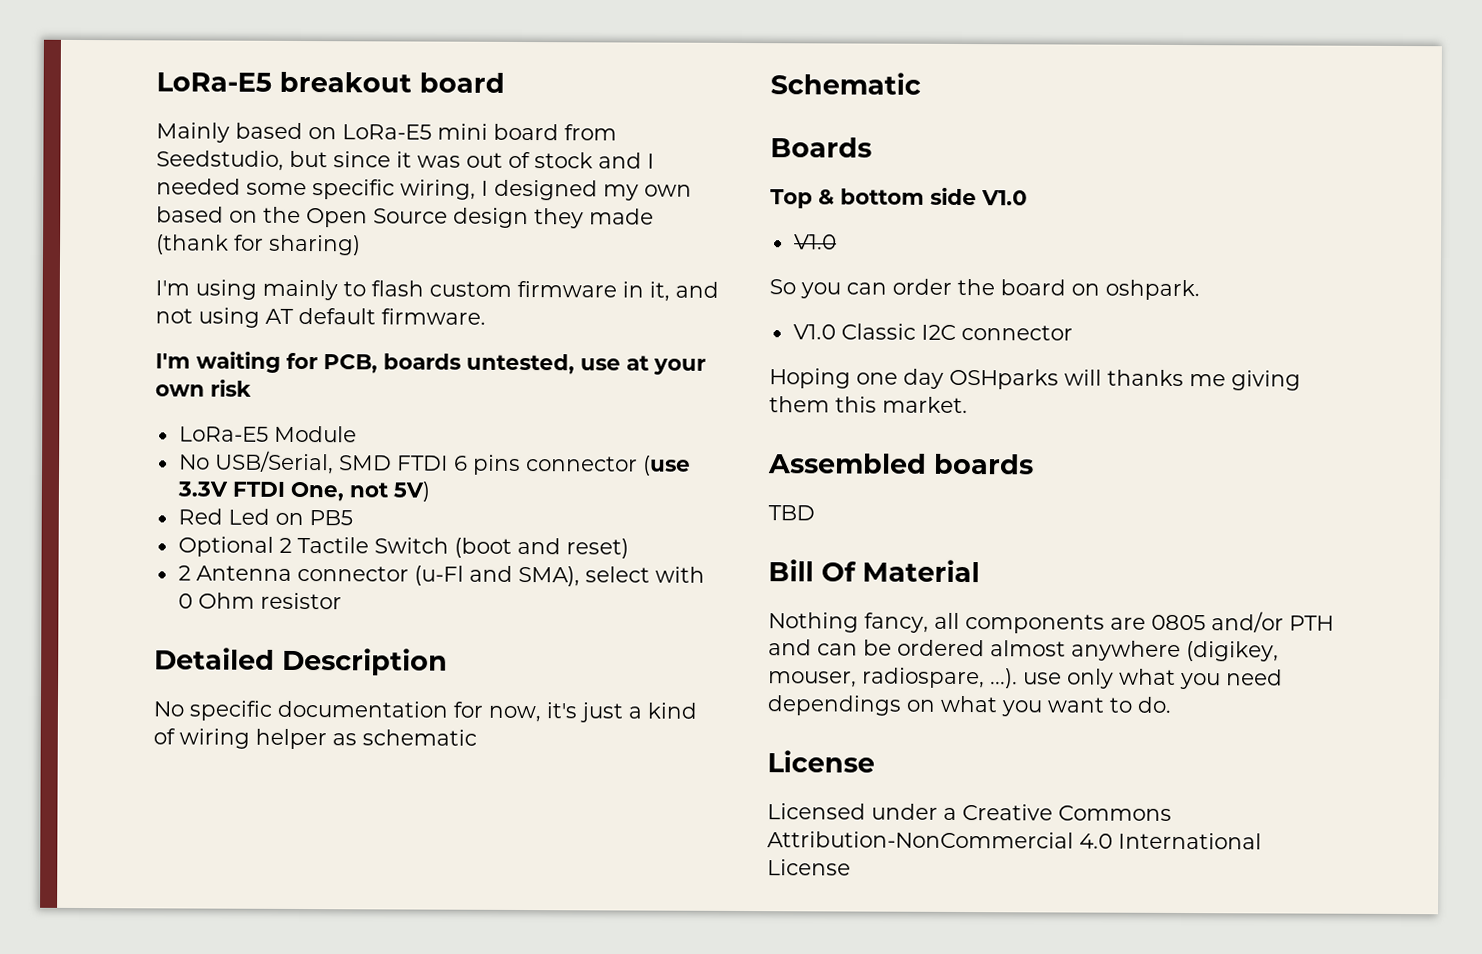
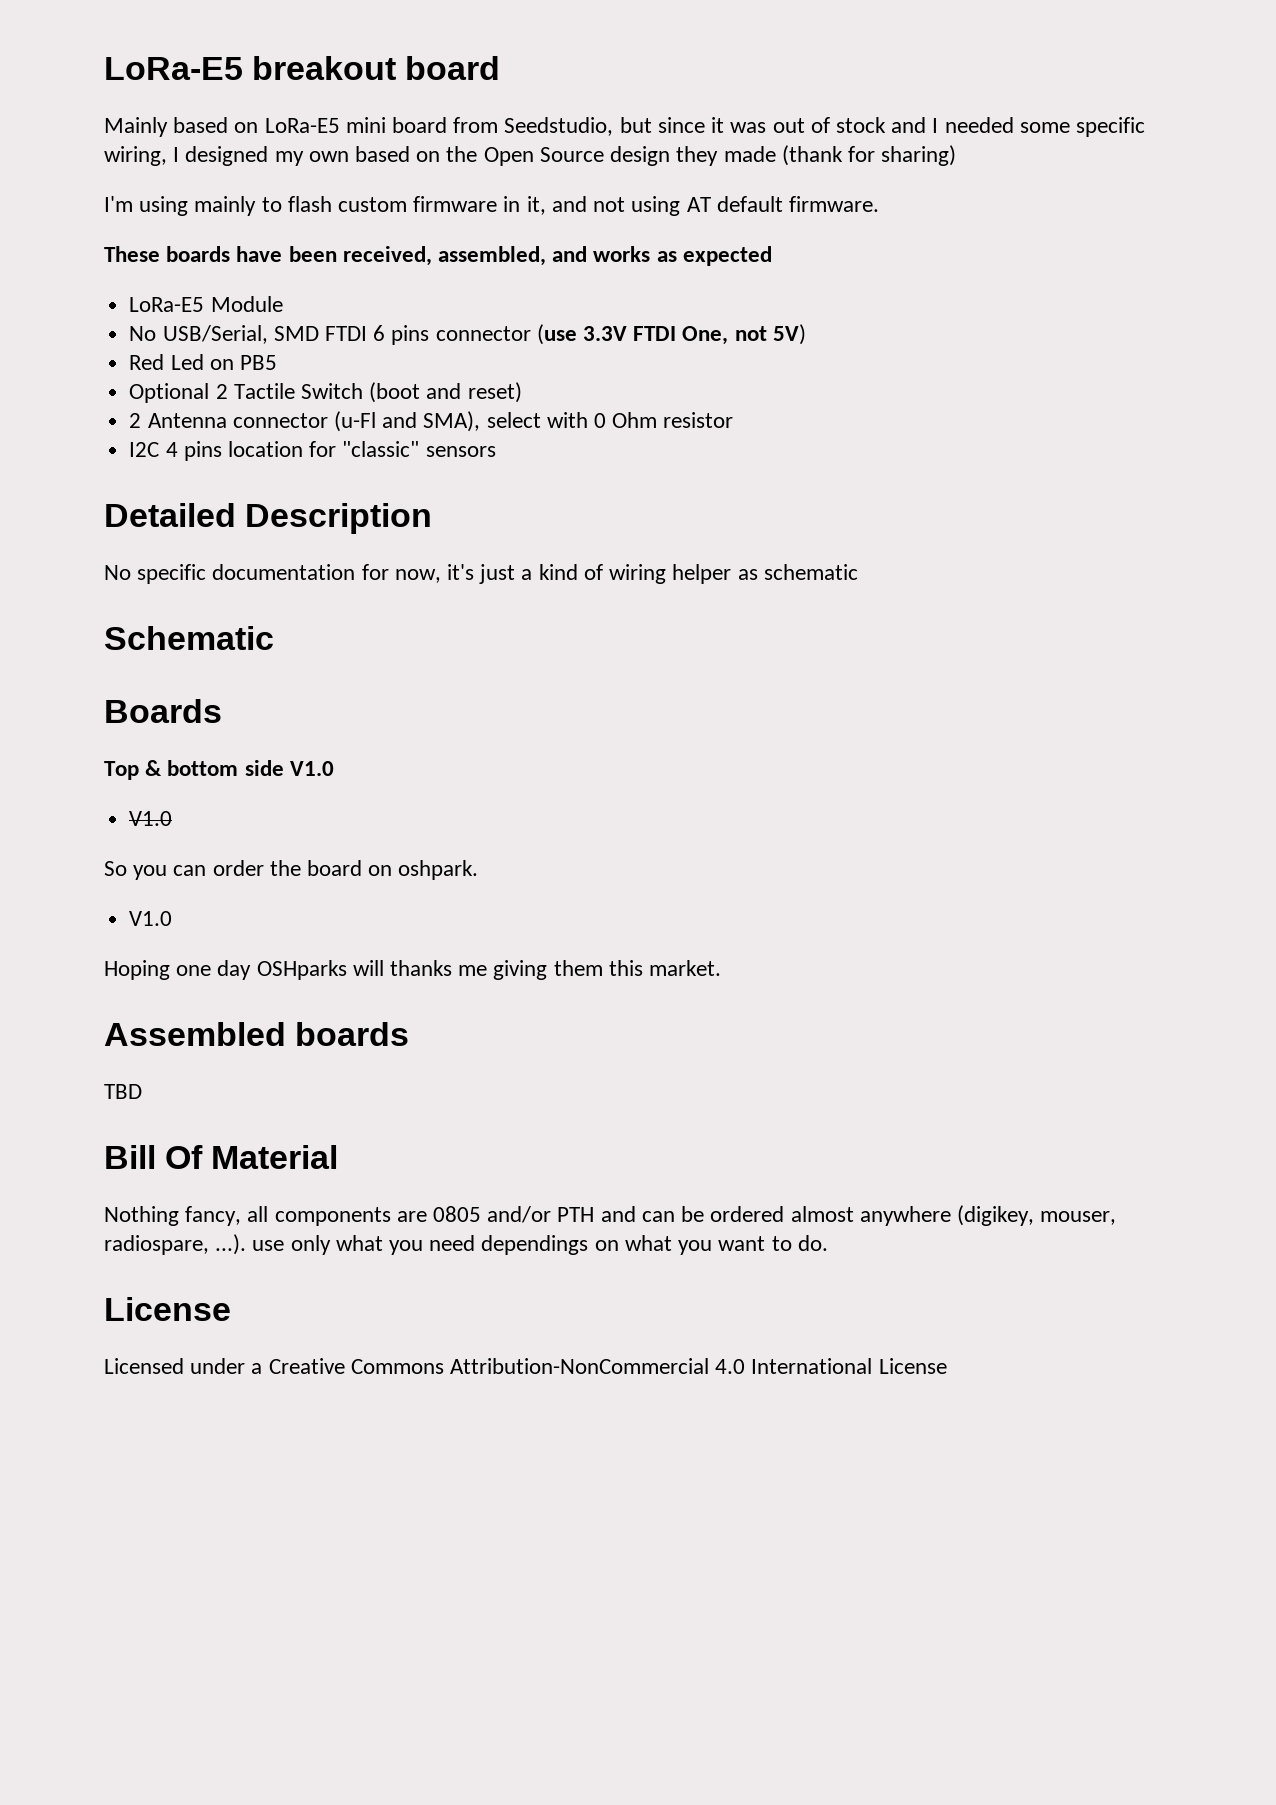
- I'm waiting for PCB, boards untested, use at your own risk
+ These boards have been received, assembled, and works as expected
+ I2C 4 pins location for "classic" sensors
  So you can order the board on oshpark.
- V1.0 Classic I2C connector
+ V1.0

